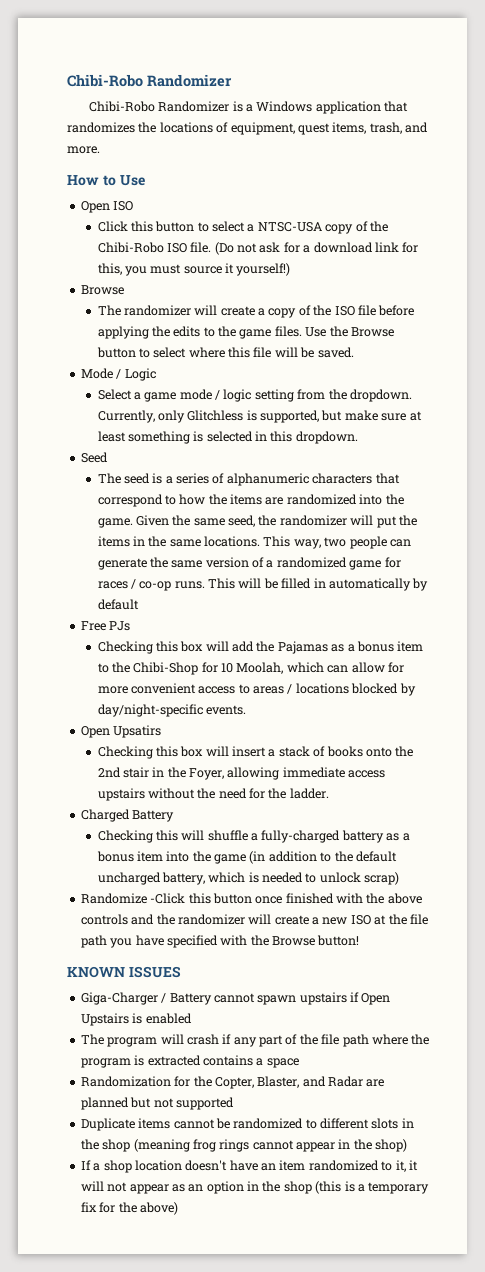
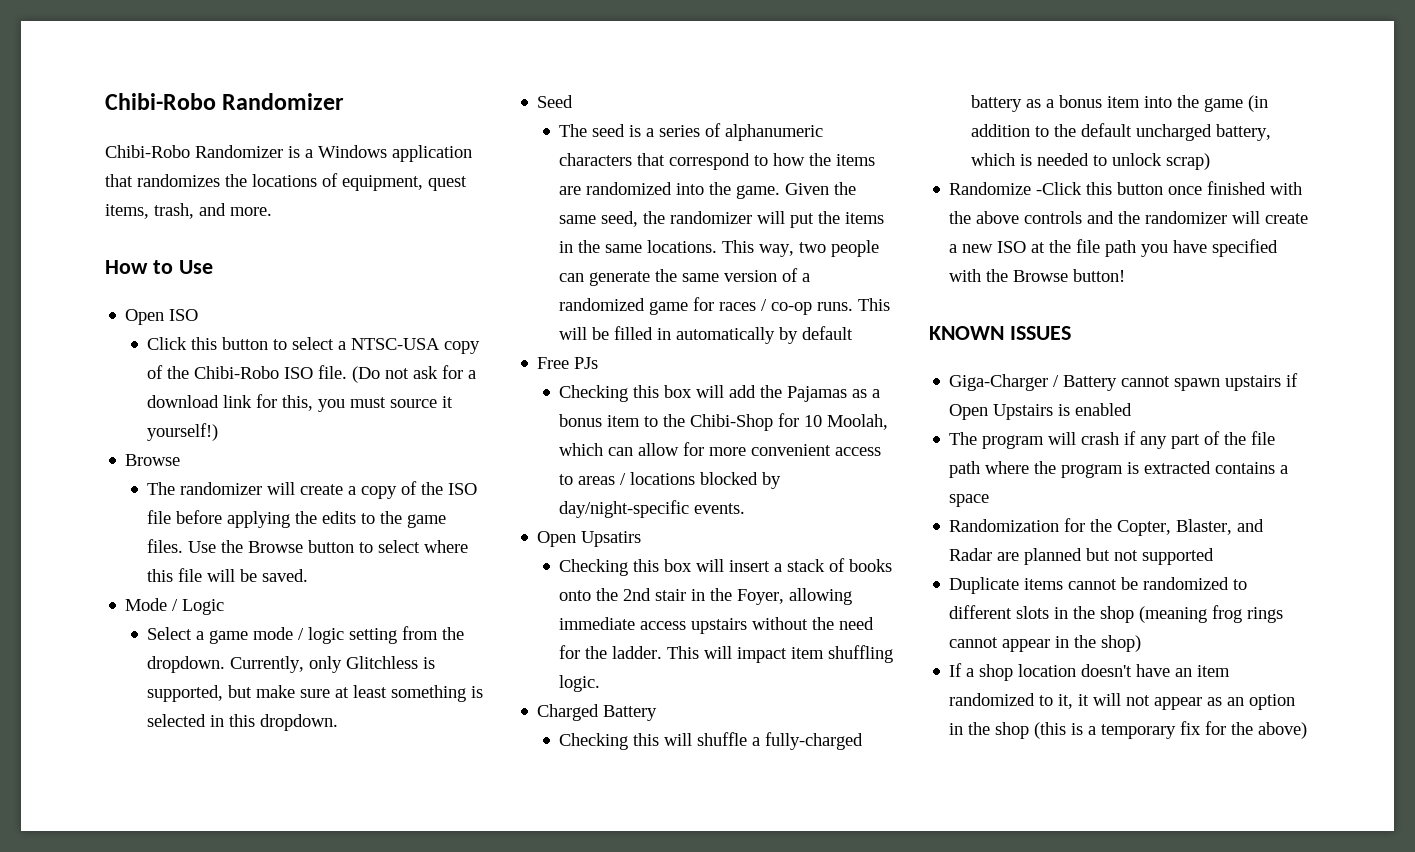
+ This will impact item shuffling logic.

